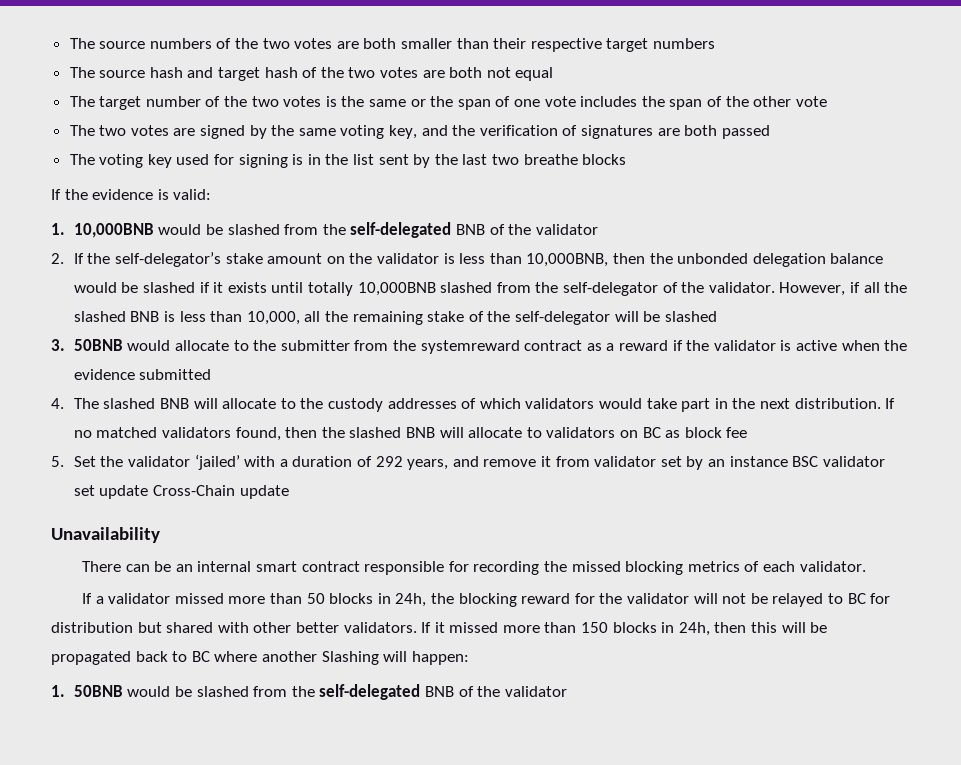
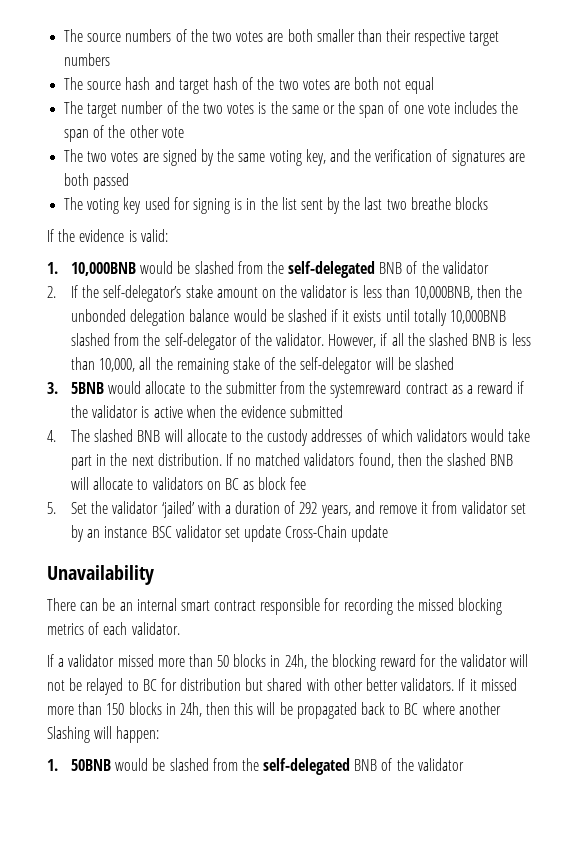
- 3. 50BNB would allocate to the submitter from the systemreward contract as a reward if the validator is active when the evidence submitted
+ 3. 5BNB would allocate to the submitter from the systemreward contract as a reward if the validator is active when the evidence submitted

